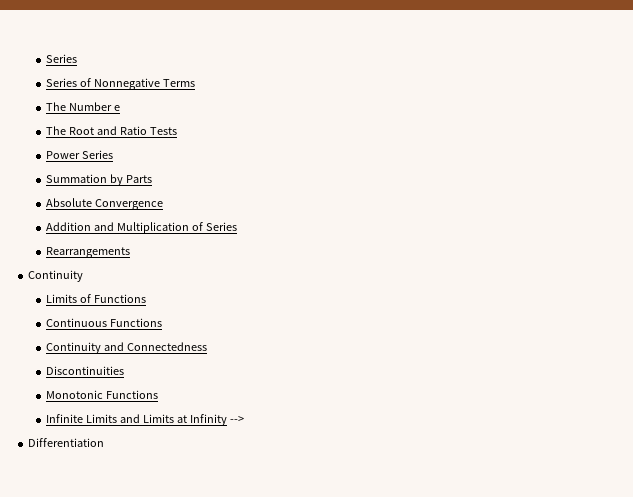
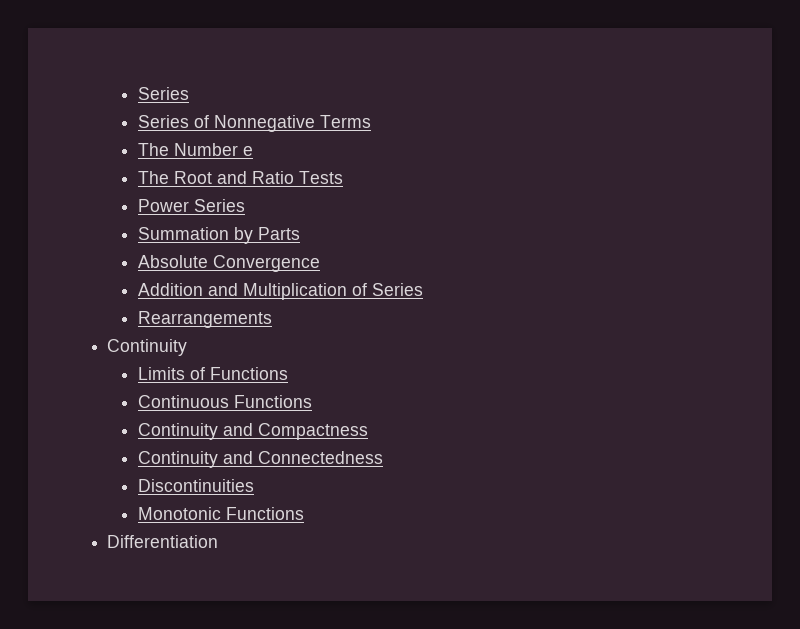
+ Continuity and Compactness
- Infinite Limits and Limits at Infinity -->

